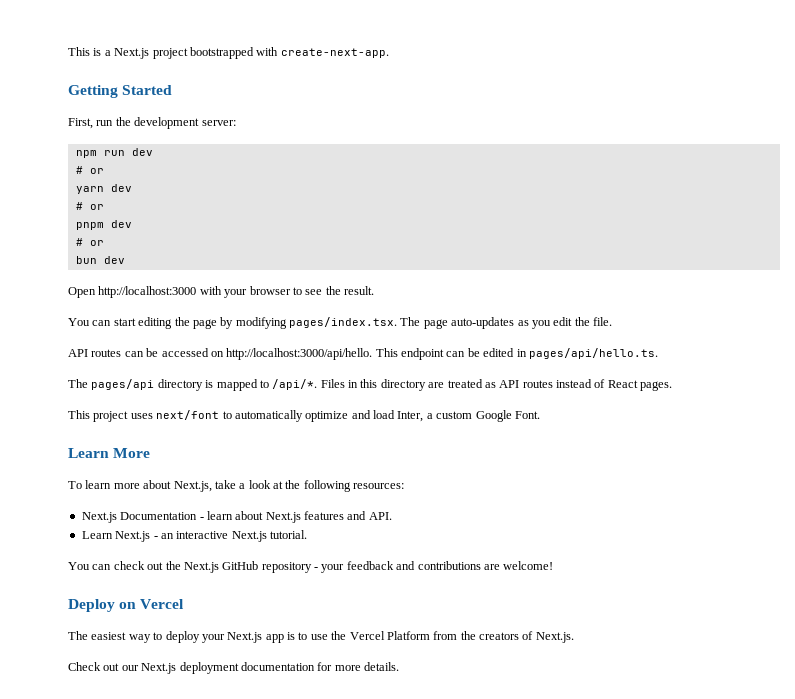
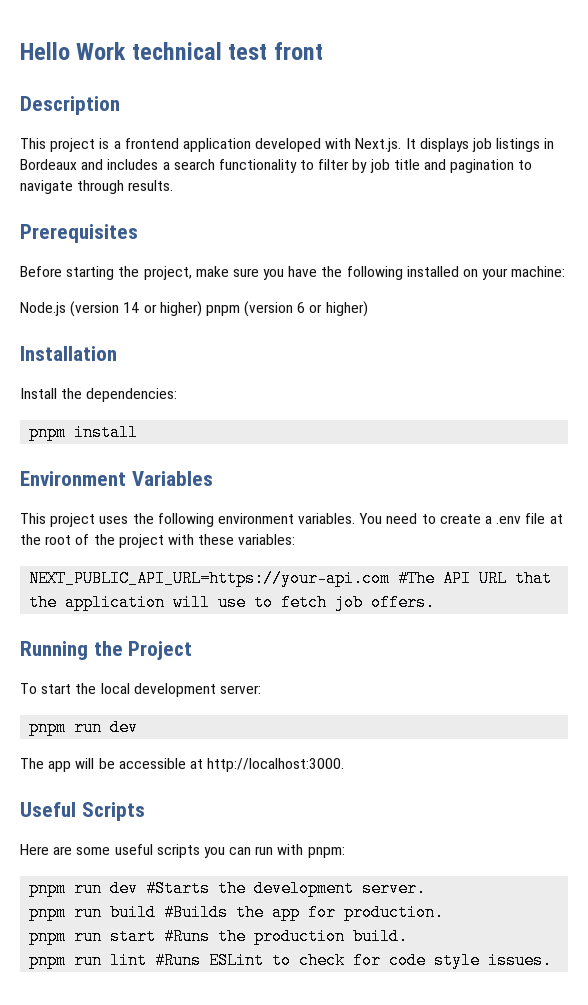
- This is a Next.js project bootstrapped with create-next-app.
- Getting Started
- First, run the development server:
- npm run dev
- # or
- yarn dev
- # or
- pnpm dev
- # or
- bun dev
- Open http://localhost:3000 with your browser to see the result.
- You can start editing the page by modifying pages/index.tsx. The page auto-updates as you edit the file.
- API routes can be accessed on http://localhost:3000/api/hello. This endpoint can be edited in pages/api/hello.ts.
- The pages/api directory is mapped to /api/*. Files in this directory are treated as API routes instead of React pages.
- This project uses next/font to automatically optimize and load Inter, a custom Google Font.
- Learn More
- To learn more about Next.js, take a look at the following resources:
- Next.js Documentation - learn about Next.js features and API.
- Learn Next.js - an interactive Next.js tutorial.
- You can check out the Next.js GitHub repository - your feedback and contributions are welcome!
- Deploy on Vercel
- The easiest way to deploy your Next.js app is to use the Vercel Platform from the creators of Next.js.
- Check out our Next.js deployment documentation for more details.
+ Hello Work technical test front
+ Description
+ This project is a frontend application developed with Next.js. It displays job listings in Bordeaux and includes a search functionality to filter by job title and pagination to navigate through results.
+ Prerequisites
+ Before starting the project, make sure you have the following installed on your machine:
+ Node.js (version 14 or higher) pnpm (version 6 or higher)
+ Installation
+ Install the dependencies:
+ pnpm install
+ Environment Variables
+ This project uses the following environment variables. You need to create a .env file at the root of the project with these variables:
+ NEXT_PUBLIC_API_URL=https://your-api.com #The API URL that the application will use to fetch job offers.
+ Running the Project
+ To start the local development server:
+ pnpm run dev
+ The app will be accessible at http://localhost:3000.
+ Useful Scripts
+ Here are some useful scripts you can run with pnpm:
+ pnpm run dev #Starts the development server.
+ pnpm run build #Builds the app for production.
+ pnpm run start #Runs the production build.
+ pnpm run lint #Runs ESLint to check for code style issues.

